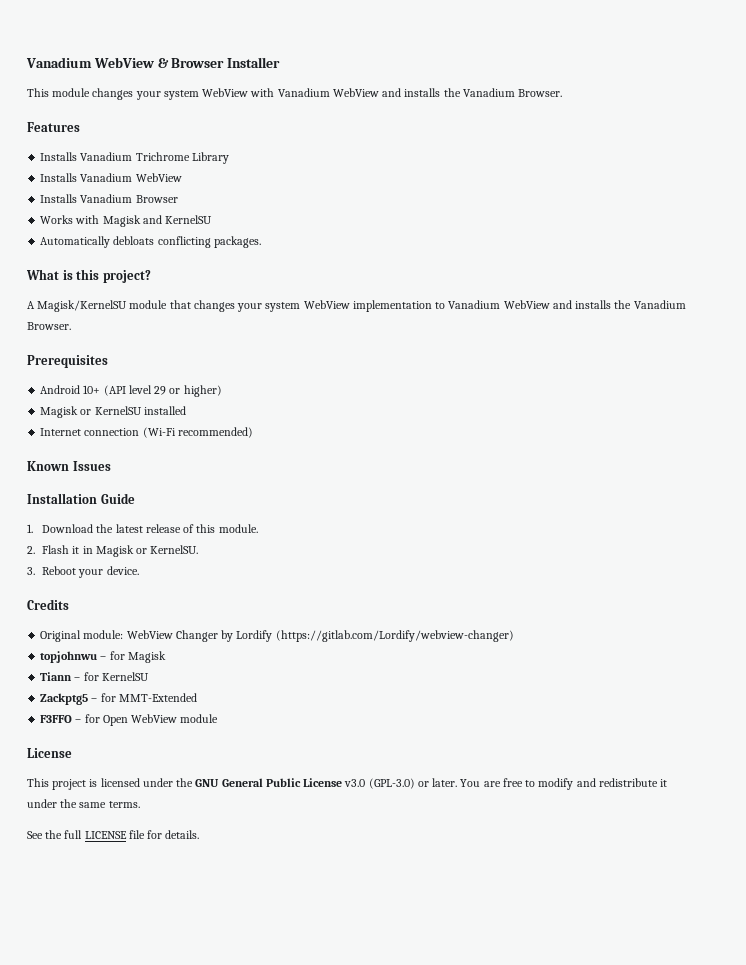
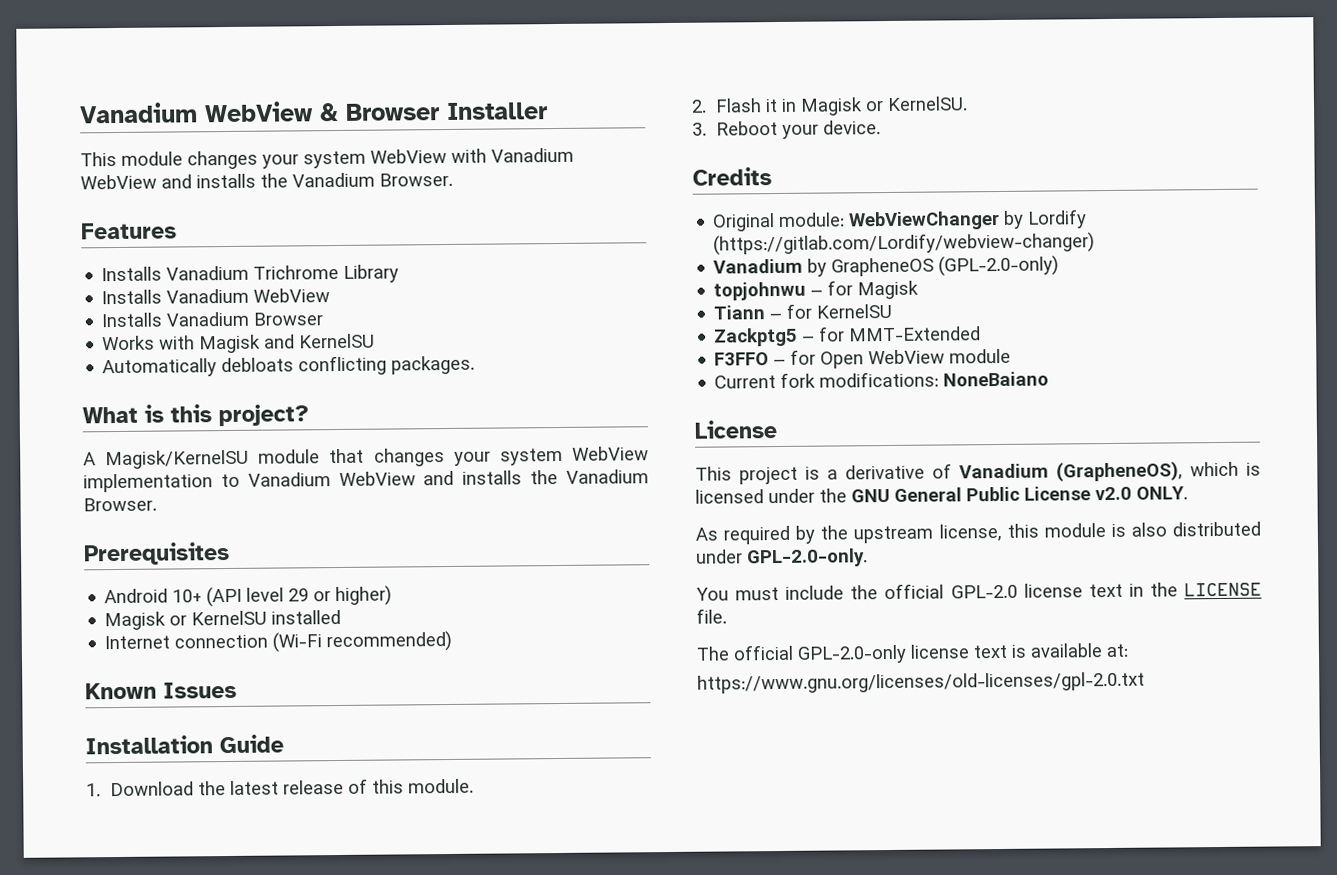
- Original module: WebView Changer by Lordify (https://gitlab.com/Lordify/webview-changer)
+ Original module: WebViewChanger by Lordify (https://gitlab.com/Lordify/webview-changer)
+ Vanadium by GrapheneOS (GPL-2.0-only)
+ Current fork modifications: NoneBaiano
- This project is licensed under the GNU General Public License v3.0 (GPL-3.0) or later. You are free to modify and redistribute it under the same terms.
- See the full LICENSE file for details.
+ This project is a derivative of Vanadium (GrapheneOS), which is licensed under the GNU General Public License v2.0 ONLY.
+ As required by the upstream license, this module is also distributed under GPL-2.0-only.
+ You must include the official GPL-2.0 license text in the LICENSE file.
+ The official GPL-2.0-only license text is available at:
+ https://www.gnu.org/licenses/old-licenses/gpl-2.0.txt

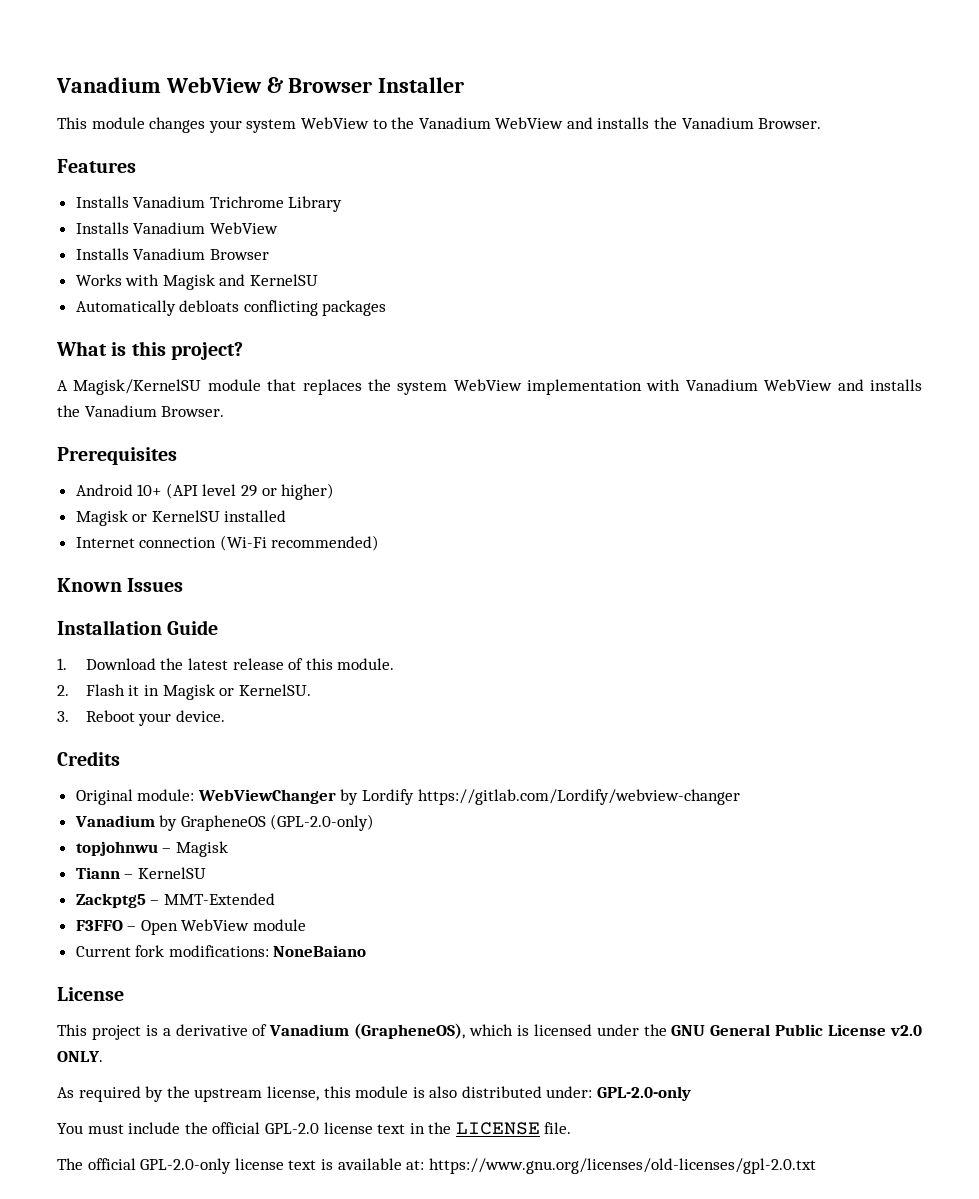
- This module changes your system WebView with Vanadium WebView and installs the Vanadium Browser.
+ This module changes your system WebView to the Vanadium WebView and installs the Vanadium Browser.
- Automatically debloats conflicting packages.
+ Automatically debloats conflicting packages
- A Magisk/KernelSU module that changes your system WebView implementation to Vanadium WebView and installs the Vanadium Browser.
+ A Magisk/KernelSU module that replaces the system WebView implementation with Vanadium WebView and installs the Vanadium Browser.
- Original module: WebViewChanger by Lordify (https://gitlab.com/Lordify/webview-changer)
+ Original module: WebViewChanger by Lordify https://gitlab.com/Lordify/webview-changer
- topjohnwu – for Magisk
+ topjohnwu – Magisk
- Tiann – for KernelSU
+ Tiann – KernelSU
- Zackptg5 – for MMT-Extended
+ Zackptg5 – MMT-Extended
- F3FFO – for Open WebView module
+ F3FFO – Open WebView module
- As required by the upstream license, this module is also distributed under GPL-2.0-only.
+ As required by the upstream license, this module is also distributed under: GPL-2.0-only
- The official GPL-2.0-only license text is available at:
- https://www.gnu.org/licenses/old-licenses/gpl-2.0.txt
+ The official GPL-2.0-only license text is available at: https://www.gnu.org/licenses/old-licenses/gpl-2.0.txt

